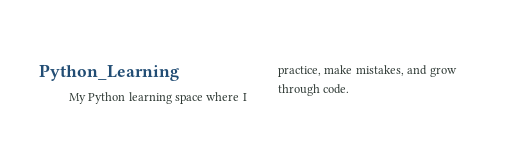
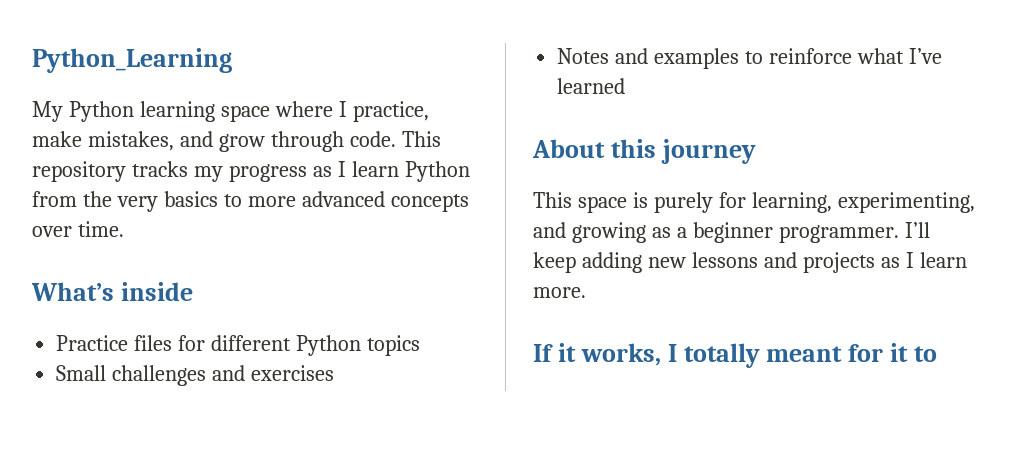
+ This repository tracks my progress as I learn Python from the very basics to more advanced concepts over time.
+ What’s inside
+ Practice files for different Python topics
+ Small challenges and exercises
+ Notes and examples to reinforce what I’ve learned
+ About this journey
+ This space is purely for learning, experimenting, and growing as a beginner programmer. I’ll keep adding new lessons and projects as I learn more.
+ If it works, I totally meant for it to

